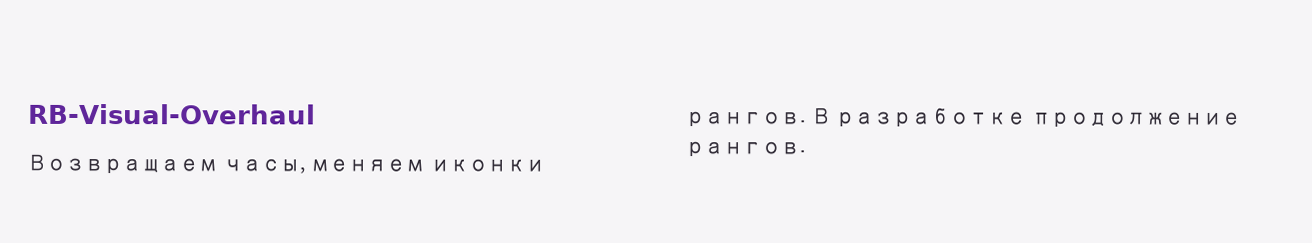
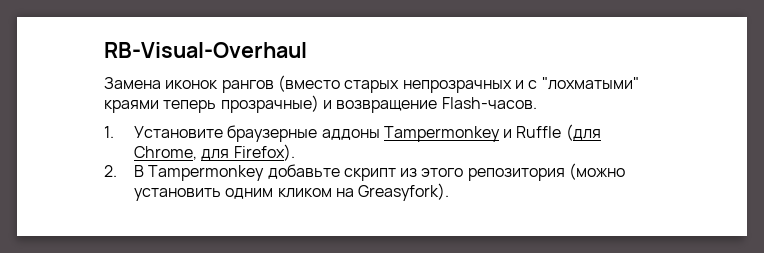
- Возвращаем часы, меняем иконки рангов. В разработке продолжение рангов.
+ Замена иконок рангов (вместо старых непрозрачных и с "лохматыми" краями теперь прозрачные) и возвращение Flash-часов.
+ 1. Установите браузерные аддоны Tampermonkey и Ruffle (для Chrome, для Firefox).
+ 2. В Tampermonkey добавьте скрипт из этого репозитория (можно установить одним кликом на Greasyfork).

